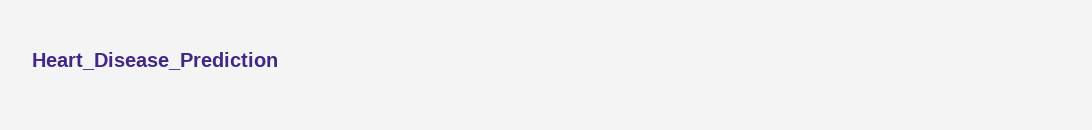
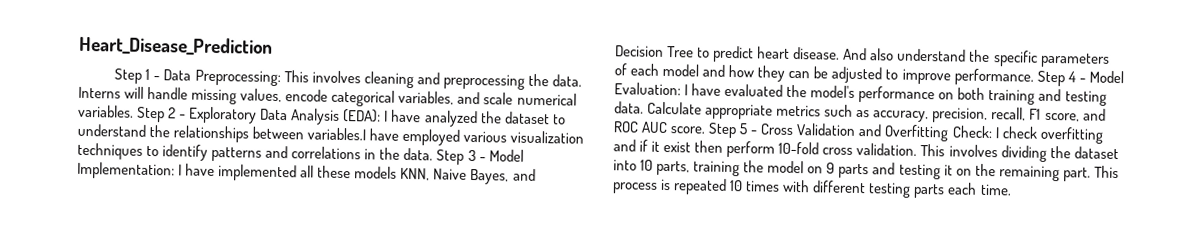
+ Step 1 - Data Preprocessing: This involves cleaning and preprocessing the data. Interns will handle missing values, encode categorical variables, and scale numerical variables. Step 2 - Exploratory Data Analysis (EDA): I have analyzed the dataset to understand the relationships between variables.I have employed various visualization techniques to identify patterns and correlations in the data. Step 3 - Model Implementation: I have implemented all these models KNN, Naive Bayes, and Decision Tree to predict heart disease. And also understand the specific parameters of each model and how they can be adjusted to improve performance. Step 4 - Model Evaluation: I have evaluated the model's performance on both training and testing data. Calculate appropriate metrics such as accuracy, precision, recall, F1 score, and ROC AUC score. Step 5 - Cross Validation and Overfitting Check: I check overfitting and if it exist then perform 10-fold cross validation. This involves dividing the dataset into 10 parts, training the model on 9 parts and testing it on the remaining part. This process is repeated 10 times with different testing parts each time.

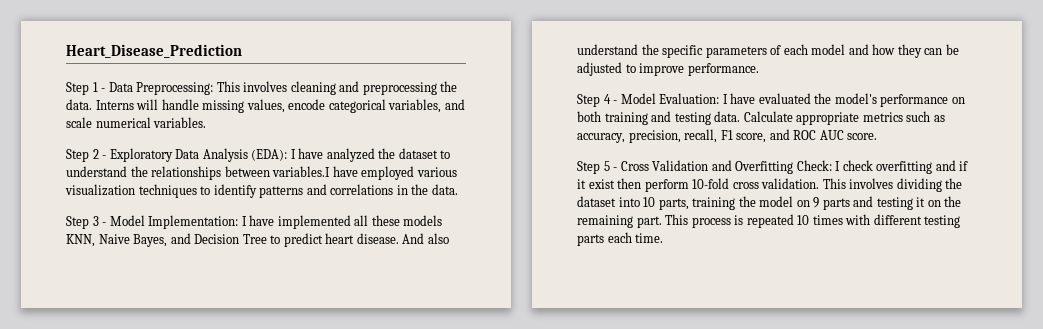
- Interns will handle missing values, encode categorical variables, and scale numerical variables. Step 2 - Exploratory Data Analysis (EDA):
+ Interns will handle missing values, encode categorical variables, and scale numerical variables.
+ Step 2 - Exploratory Data Analysis (EDA):
- I have analyzed the dataset to understand the relationships between variables.I have employed various visualization techniques to identify patterns and correlations in the data. Step 3 - Model Implementation:
+ I have analyzed the dataset to understand the relationships between variables.I have employed various visualization techniques to identify patterns and correlations in the data.
+ Step 3 - Model Implementation:
- And also understand the specific parameters of each model and how they can be adjusted to improve performance. Step 4 - Model Evaluation: I have evaluated the model's performance on both training and testing data.
+ And also understand the specific parameters of each model and how they can be adjusted to improve performance.
+ Step 4 - Model Evaluation: I have evaluated the model's performance on both training and testing data.
- Calculate appropriate metrics such as accuracy, precision, recall, F1 score, and ROC AUC score. Step 5 - Cross Validation and Overfitting Check: I check overfitting and if it exist then perform 10-fold cross validation.
+ Calculate appropriate metrics such as accuracy, precision, recall, F1 score, and ROC AUC score.
+ Step 5 - Cross Validation and Overfitting Check: I check overfitting and if it exist then perform 10-fold cross validation.

